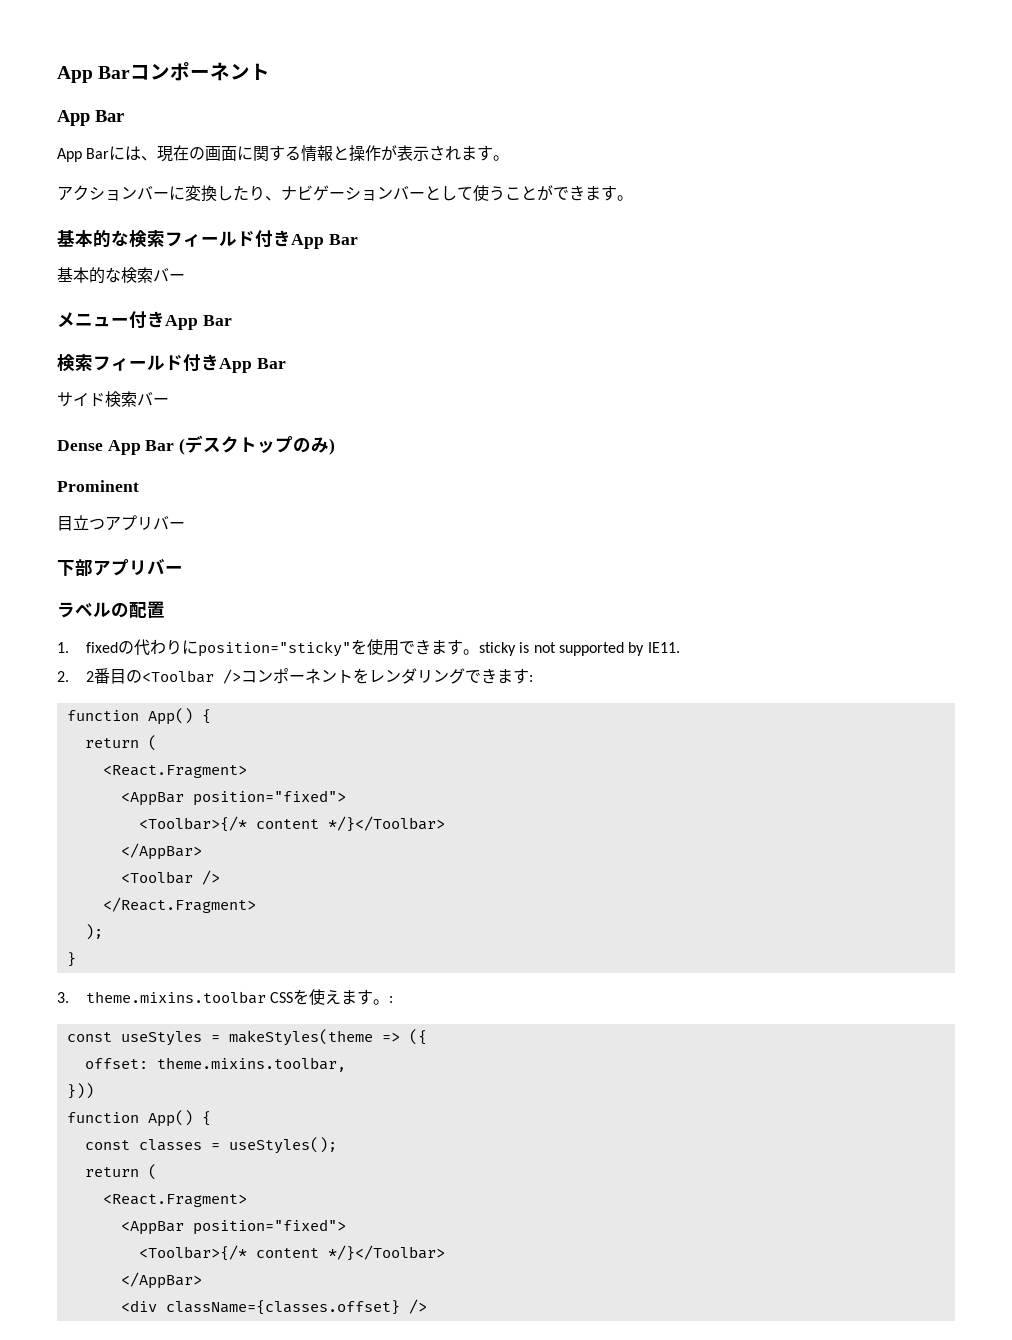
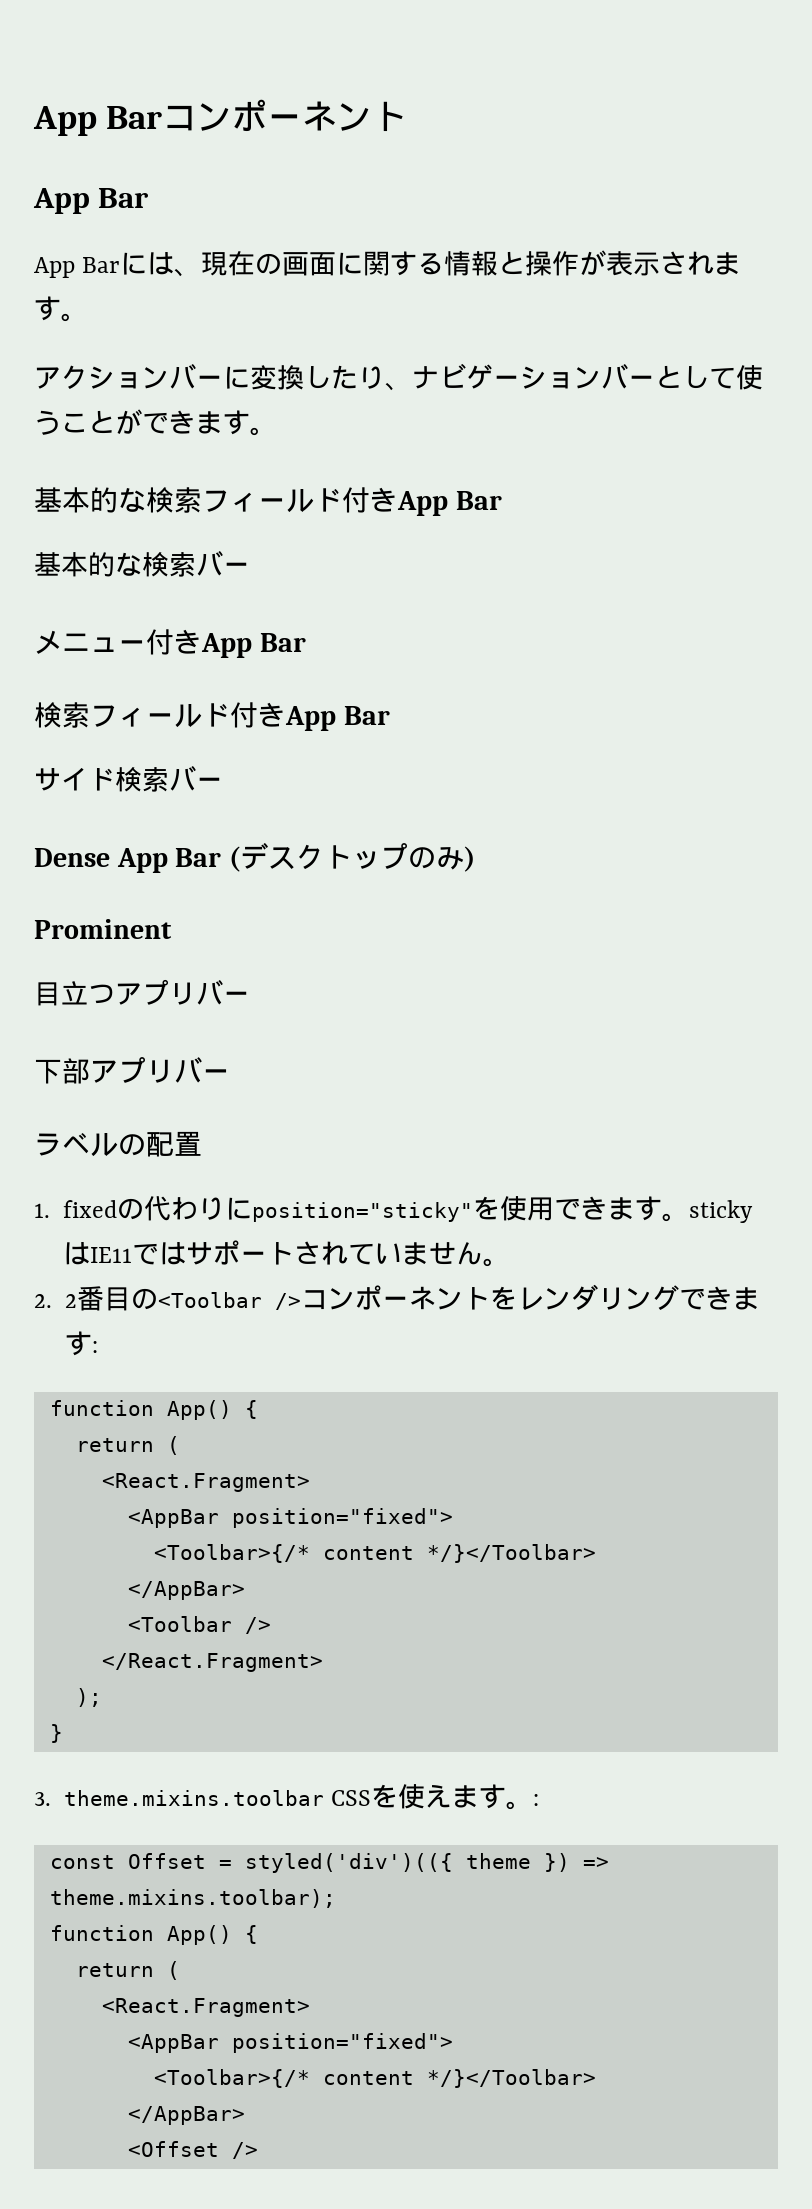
- 1. fixedの代わりにposition="sticky"を使用できます。sticky is not supported by IE11.
+ 1. fixedの代わりにposition="sticky"を使用できます。stickyはIE11ではサポートされていません。
- const useStyles = makeStyles(theme => ({
- offset: theme.mixins.toolbar,
- }))
+ const Offset = styled('div')(({ theme }) => theme.mixins.toolbar);
  function App() {
- const classes = useStyles();
  return (
  <React.Fragment>
  <AppBar position="fixed">
  <Toolbar>{/* content */}</Toolbar>
  </AppBar>
- <div className={classes.offset} />
+ <Offset />

